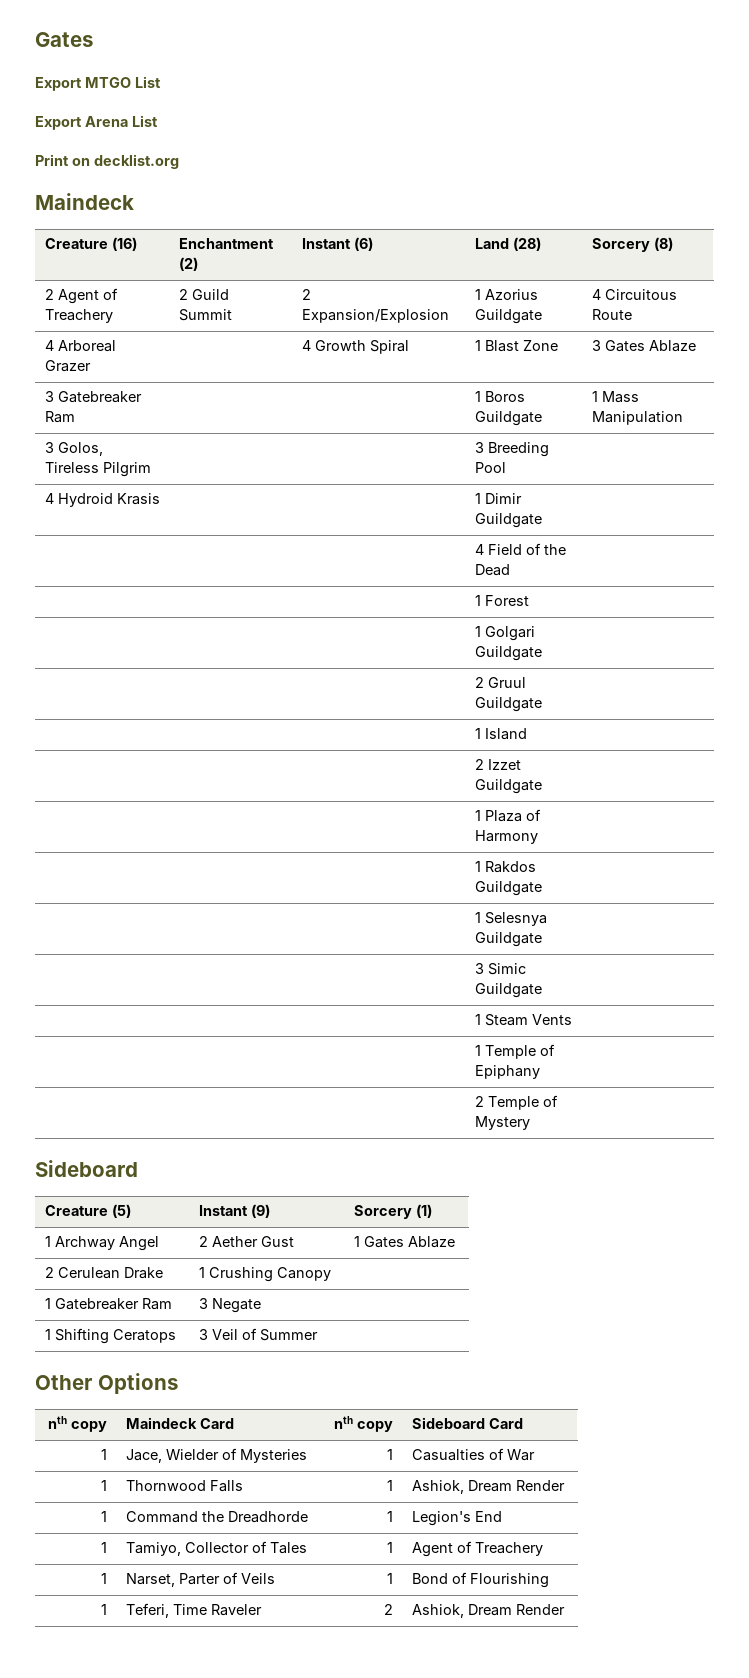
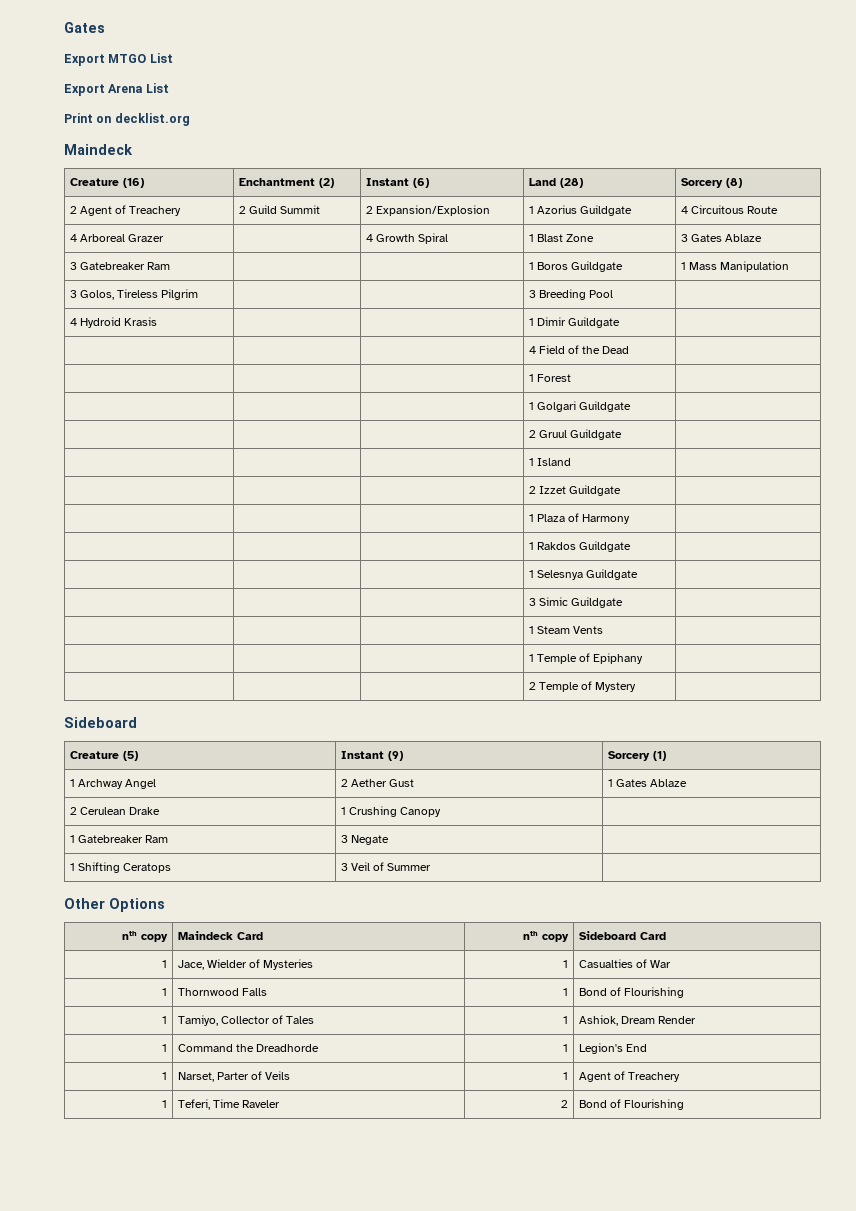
- 1 | Thornwood Falls | 1 | Ashiok, Dream Render
+ 1 | Thornwood Falls | 1 | Bond of Flourishing
+ 1 | Tamiyo, Collector of Tales | 1 | Ashiok, Dream Render
- 1 | Tamiyo, Collector of Tales | 1 | Agent of Treachery
+ 1 | Narset, Parter of Veils | 1 | Agent of Treachery
- 1 | Narset, Parter of Veils | 1 | Bond of Flourishing
- 1 | Teferi, Time Raveler | 2 | Ashiok, Dream Render
+ 1 | Teferi, Time Raveler | 2 | Bond of Flourishing

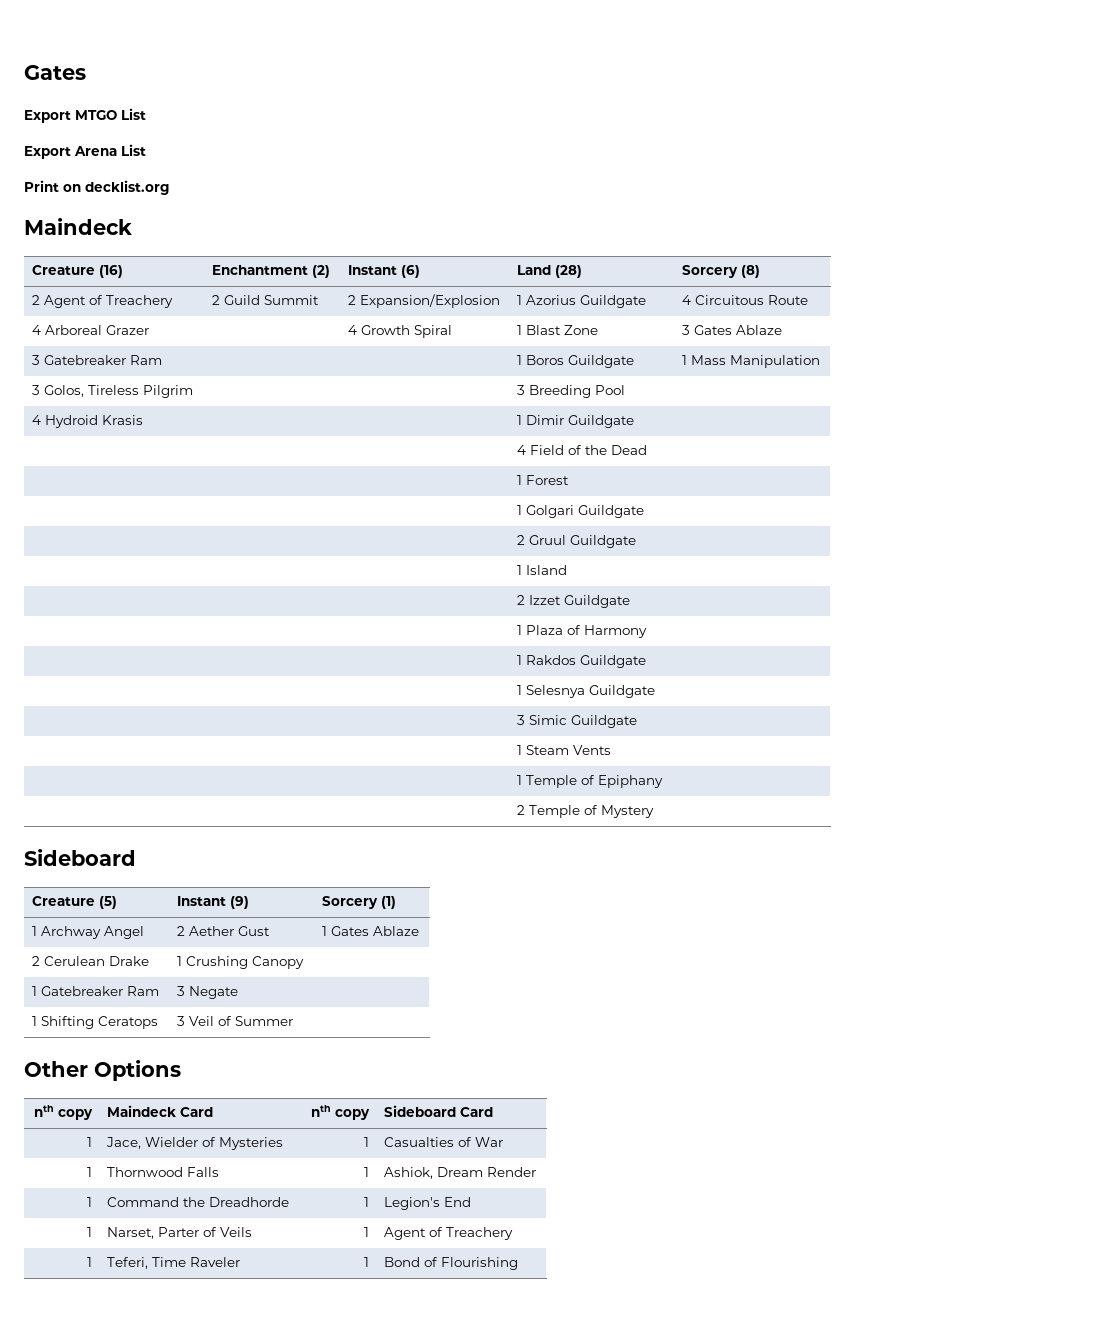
- 1 | Thornwood Falls | 1 | Bond of Flourishing
- 1 | Tamiyo, Collector of Tales | 1 | Ashiok, Dream Render
+ 1 | Thornwood Falls | 1 | Ashiok, Dream Render
- 1 | Teferi, Time Raveler | 2 | Bond of Flourishing
+ 1 | Teferi, Time Raveler | 1 | Bond of Flourishing

